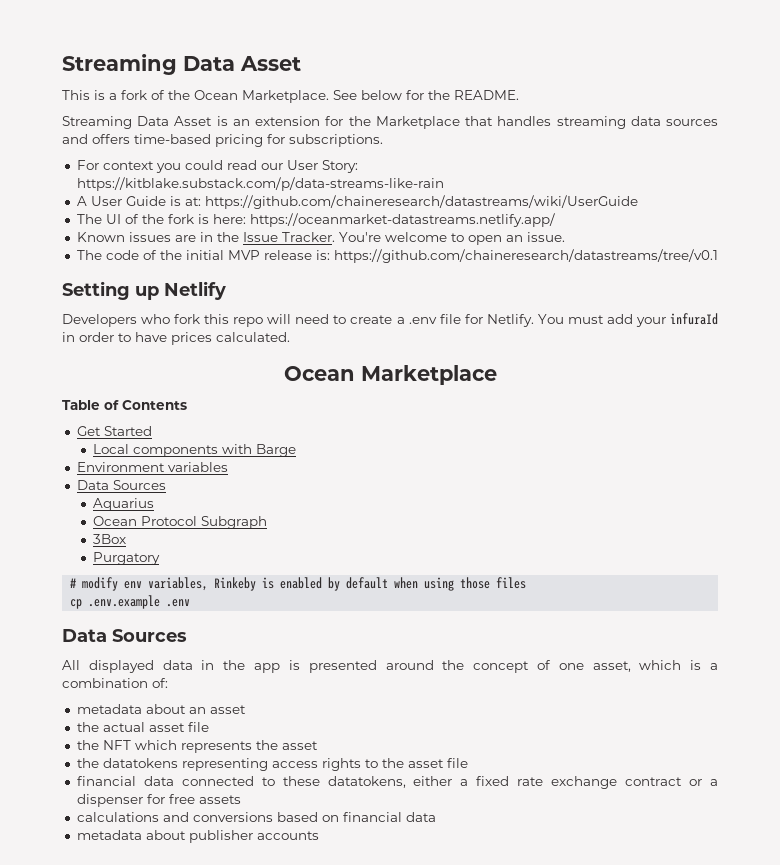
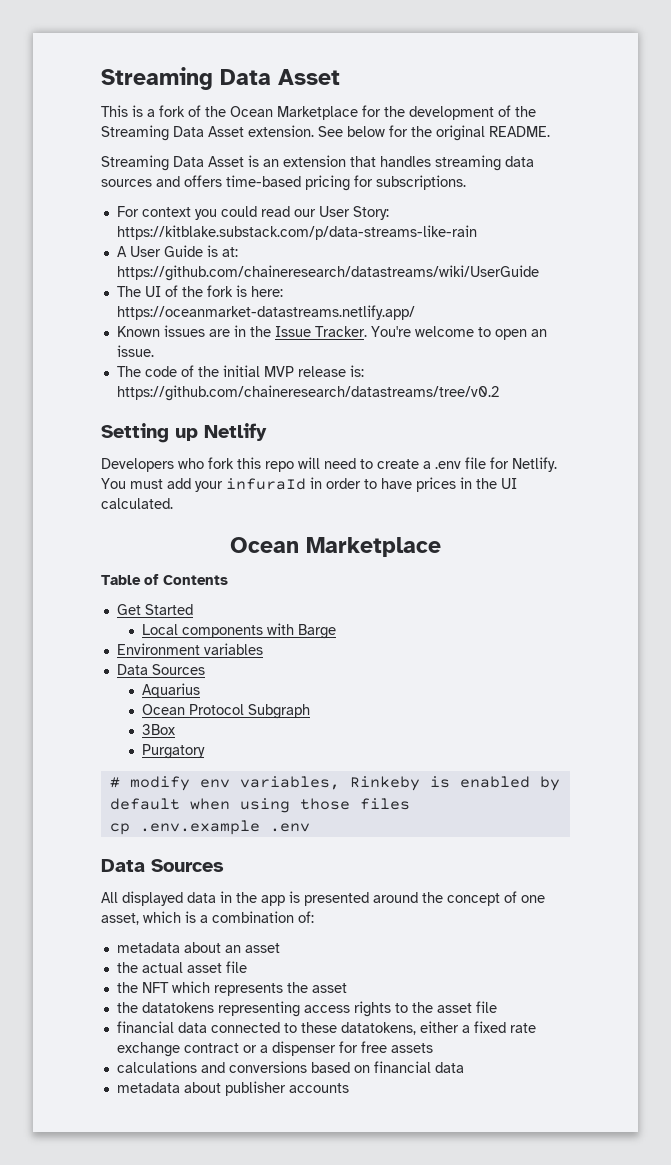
- This is a fork of the Ocean Marketplace.
+ This is a fork of the Ocean Marketplace for the development of the Streaming Data Asset extension.
- See below for the README.
+ See below for the original README.
- Streaming Data Asset is an extension for the Marketplace that handles streaming data sources and offers time-based pricing for subscriptions.
+ Streaming Data Asset is an extension that handles streaming data sources and offers time-based pricing for subscriptions.
- The code of the initial MVP release is: https://github.com/chaineresearch/datastreams/tree/v0.1
+ The code of the initial MVP release is: https://github.com/chaineresearch/datastreams/tree/v0.2
- You must add your infuraId in order to have prices calculated.
+ You must add your infuraId in order to have prices in the UI calculated.

